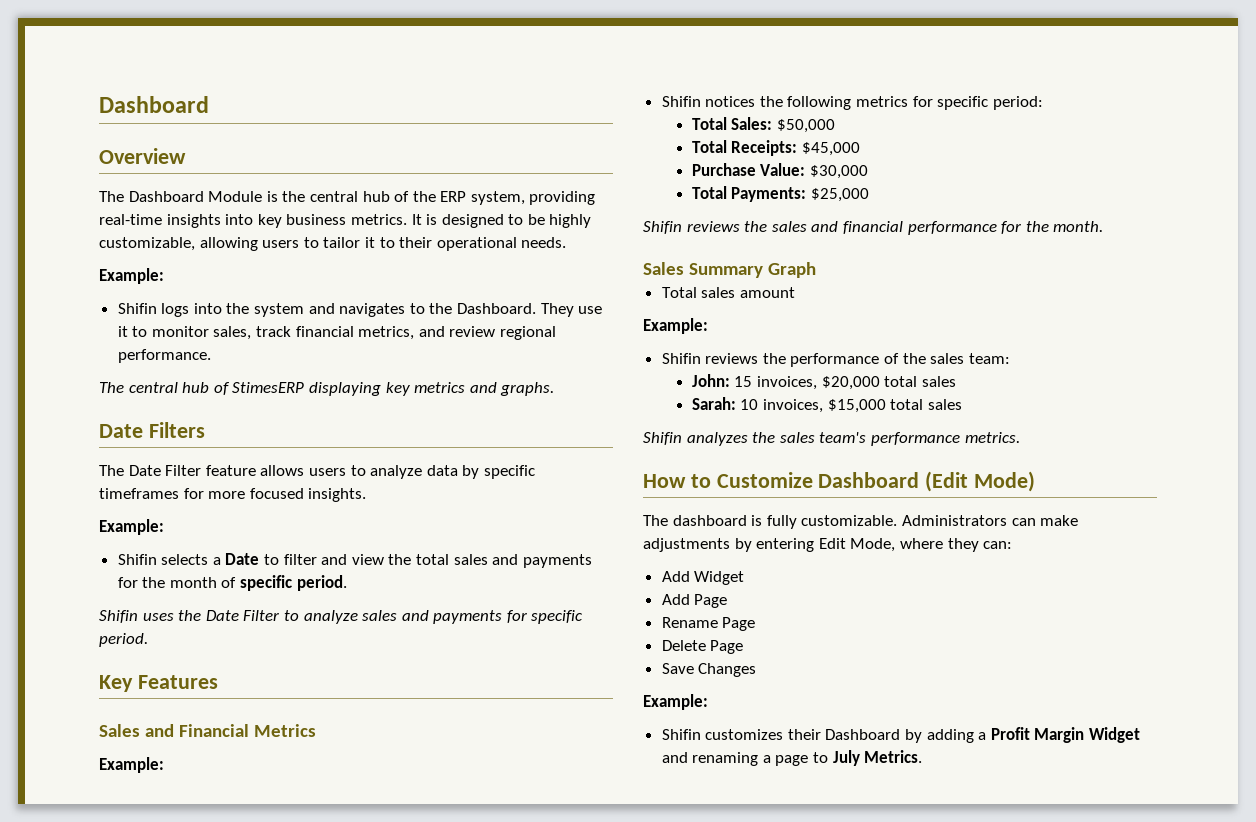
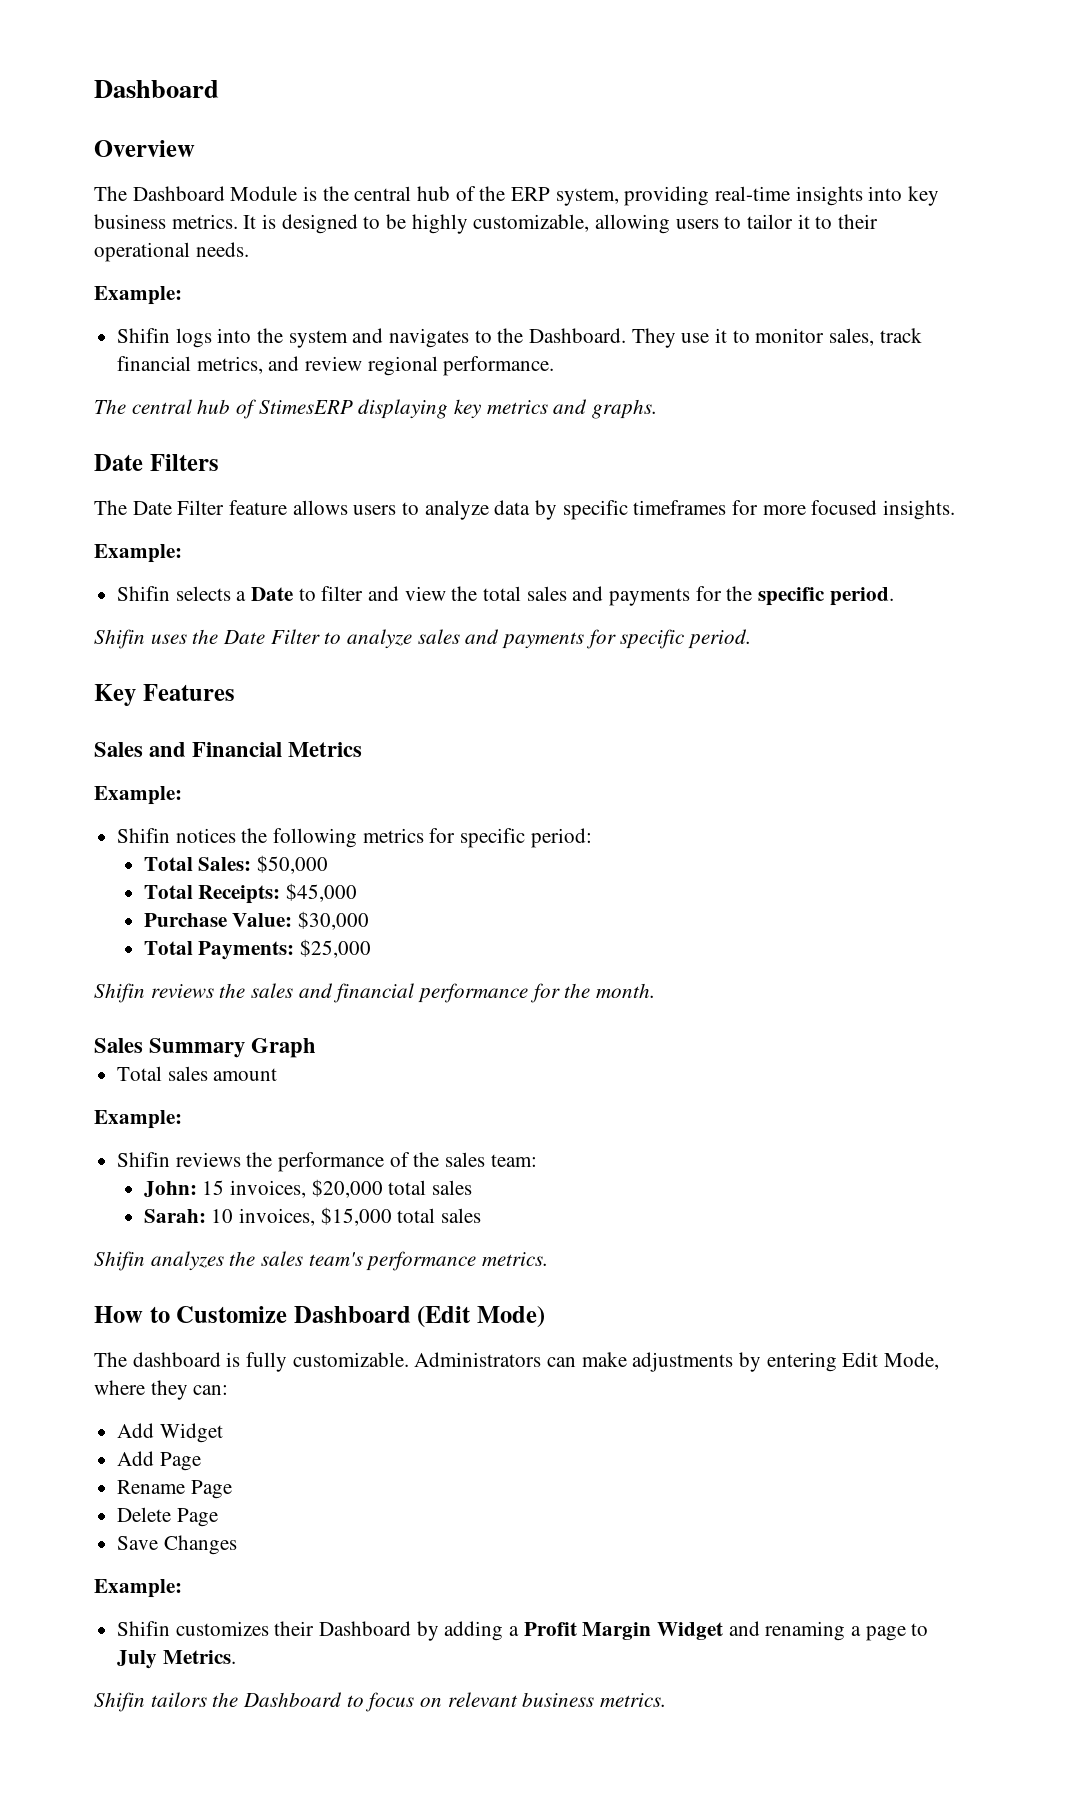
- Shifin selects a Date to filter and view the total sales and payments for the month of specific period.
+ Shifin selects a Date to filter and view the total sales and payments for the specific period.
+ Shifin tailors the Dashboard to focus on relevant business metrics.

